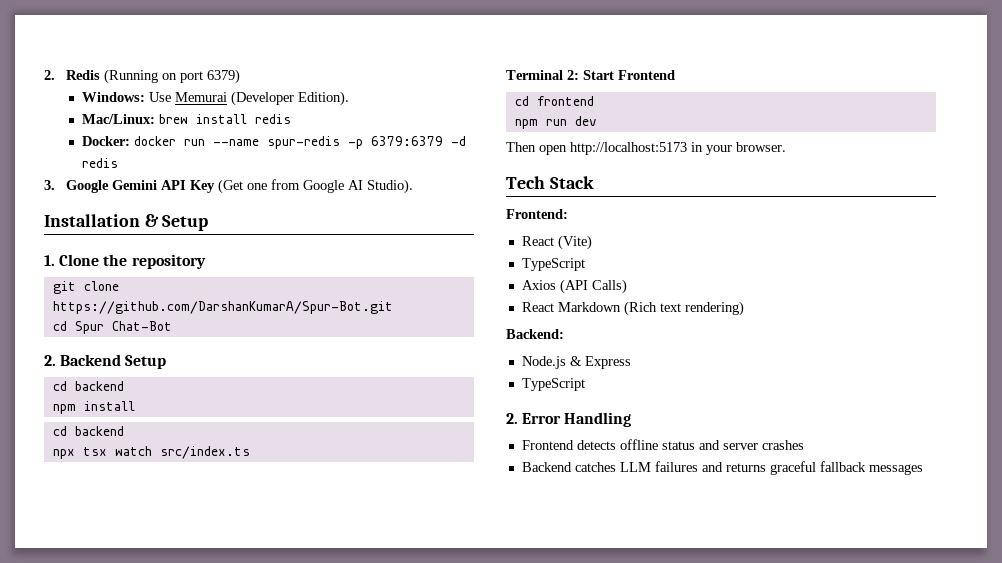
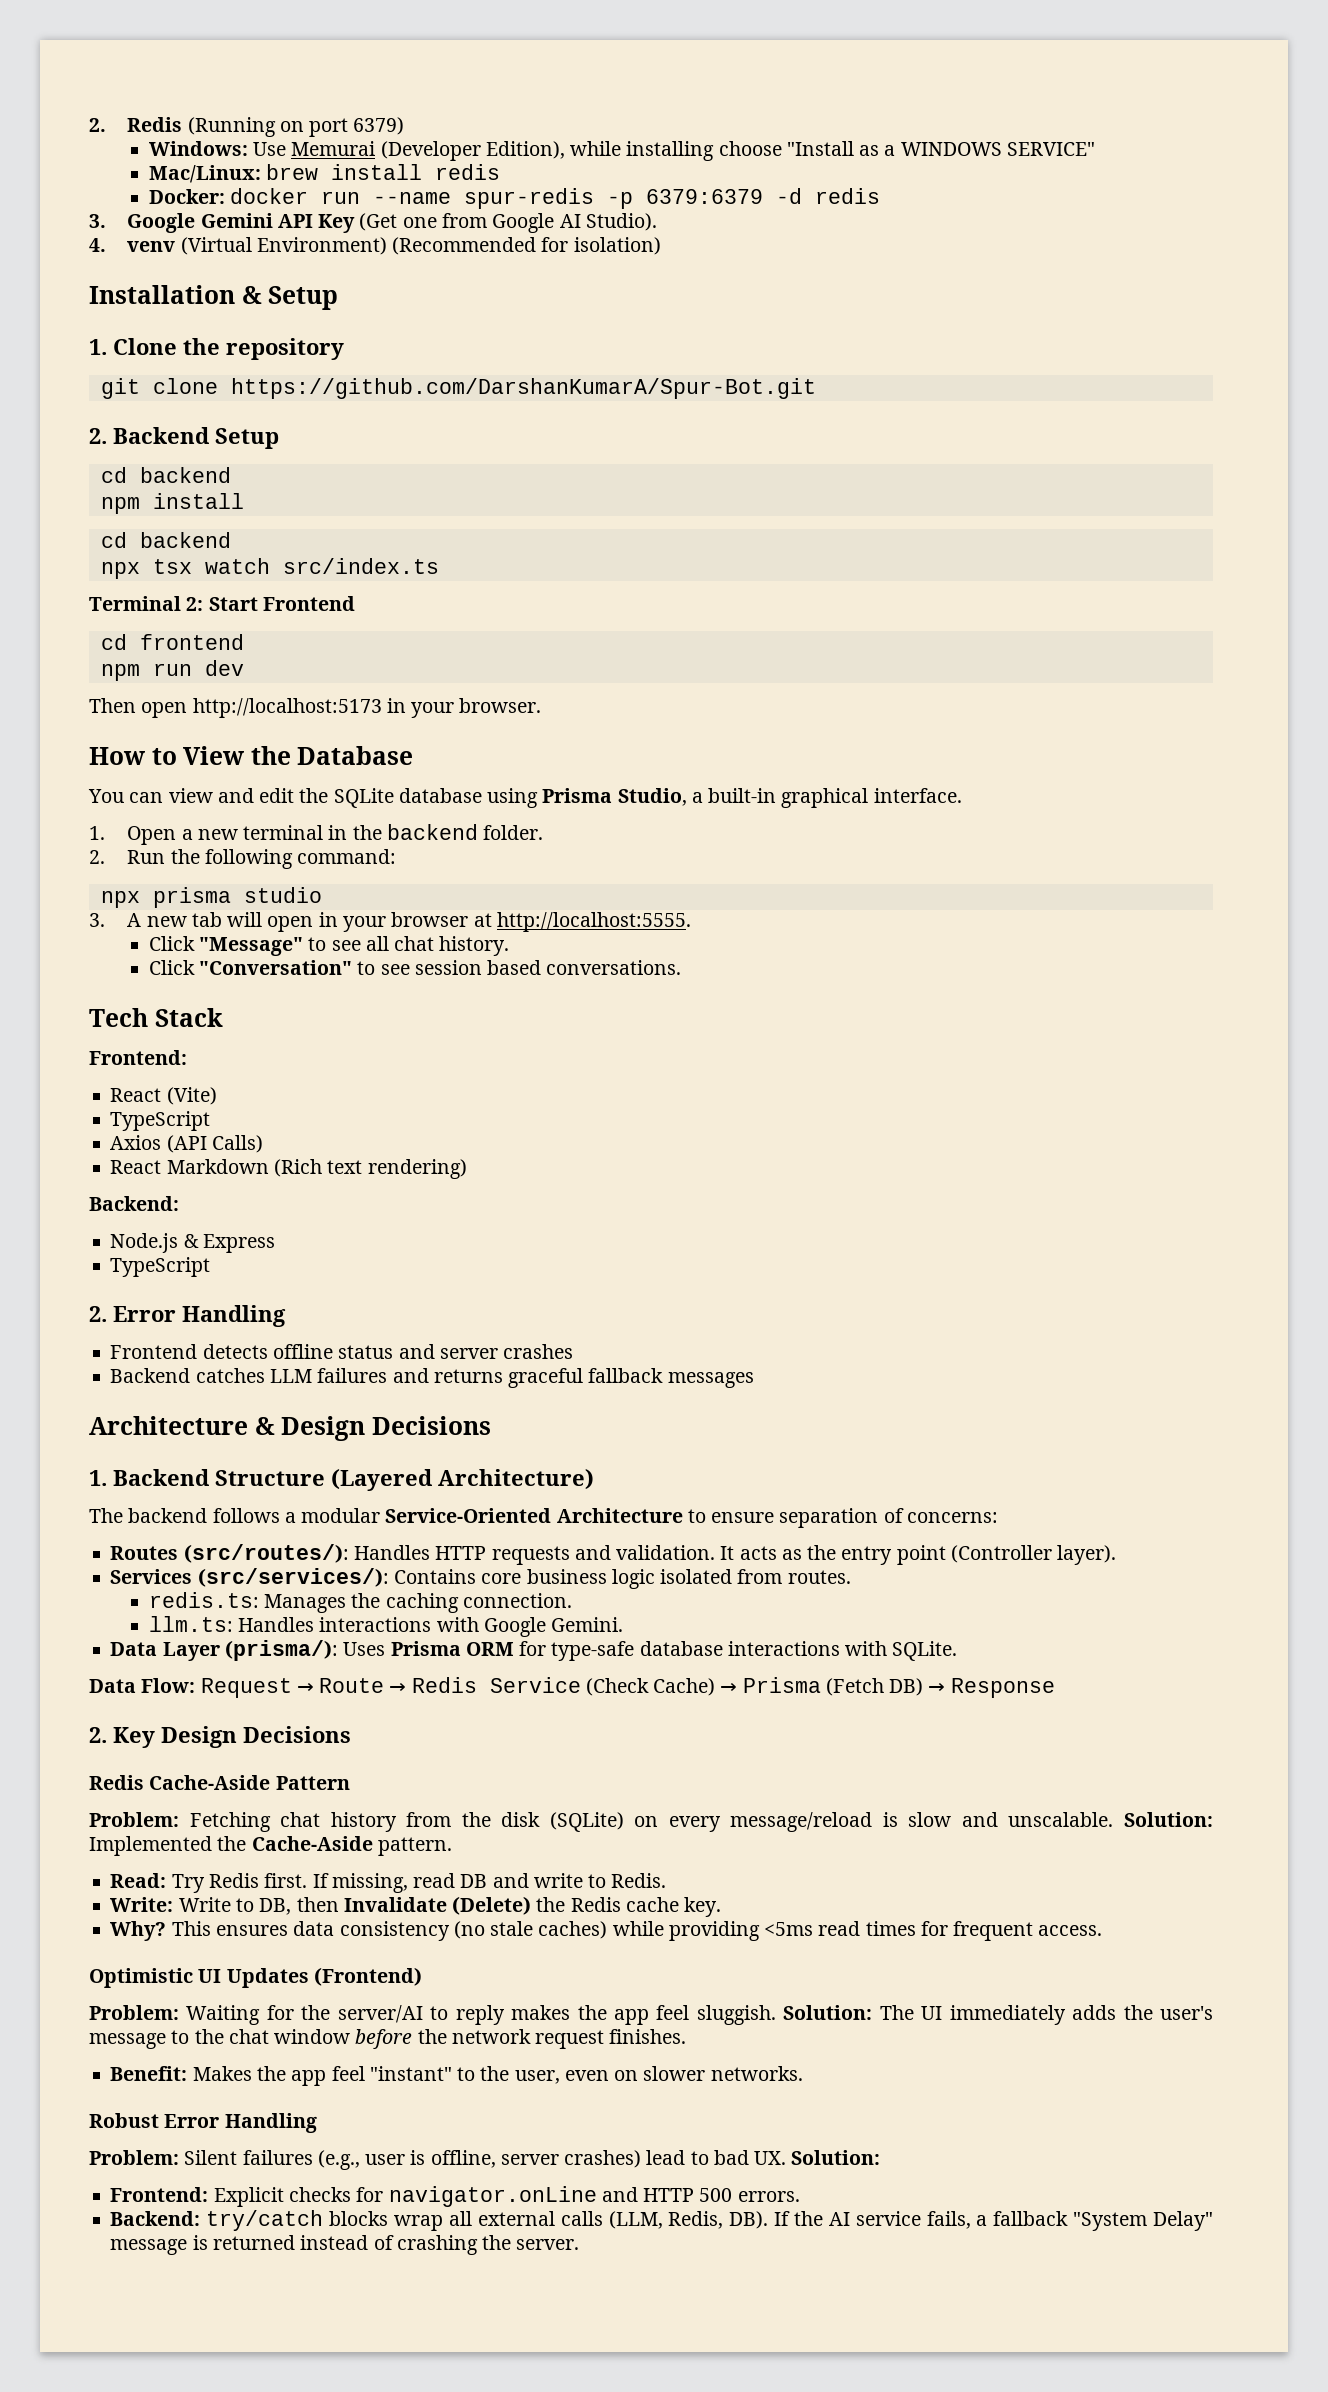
- Windows: Use Memurai (Developer Edition).
+ Windows: Use Memurai (Developer Edition), while installing choose "Install as a WINDOWS SERVICE"
+ 4. venv (Virtual Environment) (Recommended for isolation)
- cd Spur Chat-Bot
+ How to View the Database
+ You can view and edit the SQLite database using Prisma Studio, a built-in graphical interface.
+ 1. Open a new terminal in the backend folder.
+ 2. Run the following command:
+ npx prisma studio
+ 3. A new tab will open in your browser at http://localhost:5555.
+ Click "Message" to see all chat history.
+ Click "Conversation" to see session based conversations.
+ Architecture & Design Decisions
+ 1. Backend Structure (Layered Architecture)
+ The backend follows a modular Service-Oriented Architecture to ensure separation of concerns:
+ Routes (src/routes/): Handles HTTP requests and validation. It acts as the entry point (Controller layer).
+ Services (src/services/): Contains core business logic isolated from routes.
+ redis.ts: Manages the caching connection.
+ llm.ts: Handles interactions with Google Gemini.
+ Data Layer (prisma/): Uses Prisma ORM for type-safe database interactions with SQLite.
+ Data Flow: Request → Route → Redis Service (Check Cache) → Prisma (Fetch DB) → Response
+ 2. Key Design Decisions
+ Redis Cache-Aside Pattern
+ Problem: Fetching chat history from the disk (SQLite) on every message/reload is slow and unscalable. Solution: Implemented the Cache-Aside pattern.
+ Read: Try Redis first. If missing, read DB and write to Redis.
+ Write: Write to DB, then Invalidate (Delete) the Redis cache key.
+ Why? This ensures data consistency (no stale caches) while providing <5ms read times for frequent access.
+ Optimistic UI Updates (Frontend)
+ Problem: Waiting for the server/AI to reply makes the app feel sluggish. Solution: The UI immediately adds the user's message to the chat window before the network request finishes.
+ Benefit: Makes the app feel "instant" to the user, even on slower networks.
+ Robust Error Handling
+ Problem: Silent failures (e.g., user is offline, server crashes) lead to bad UX. Solution:
+ Frontend: Explicit checks for navigator.onLine and HTTP 500 errors.
+ Backend: try/catch blocks wrap all external calls (LLM, Redis, DB). If the AI service fails, a fallback "System Delay" message is returned instead of crashing the server.

